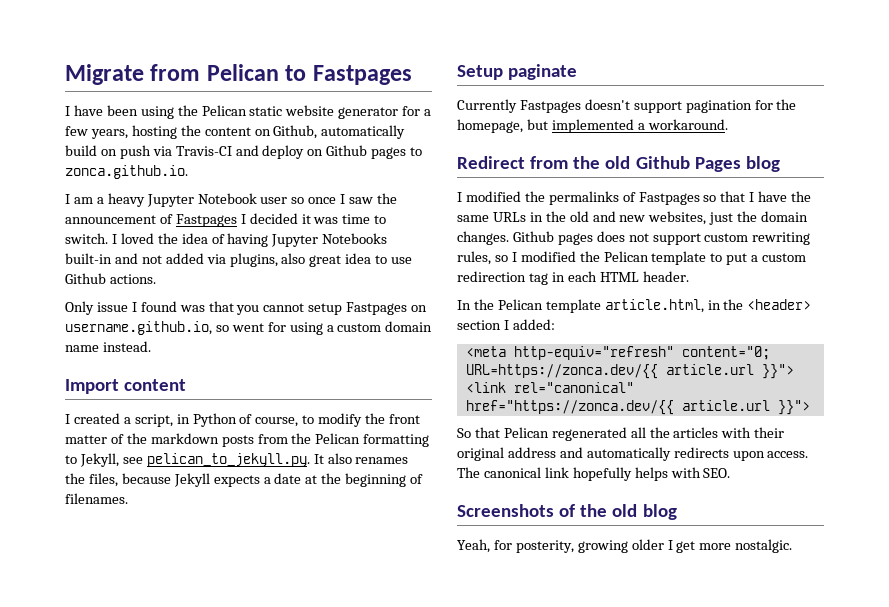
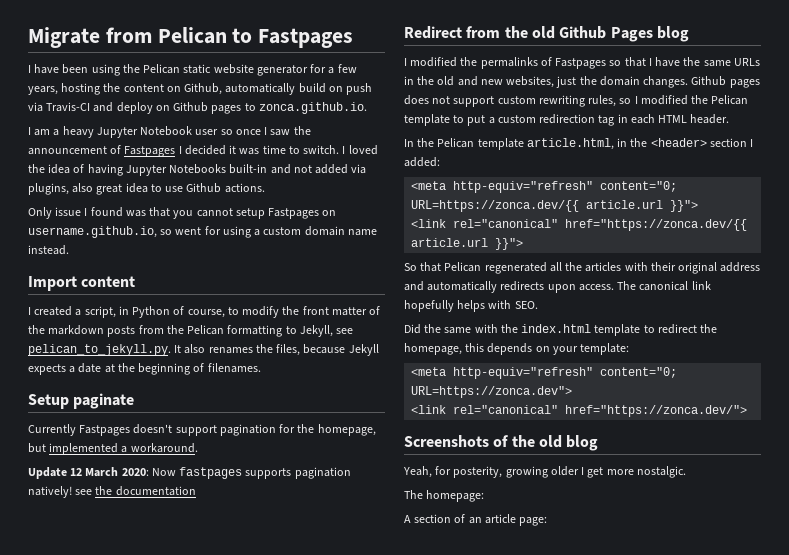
+ Update 12 March 2020: Now fastpages supports pagination natively! see the documentation
+ Did the same with the index.html template to redirect the homepage, this depends on your template:
+ <meta http-equiv="refresh" content="0; URL=https://zonca.dev">
+ <link rel="canonical" href="https://zonca.dev/">
+ The homepage:
+ A section of an article page:

